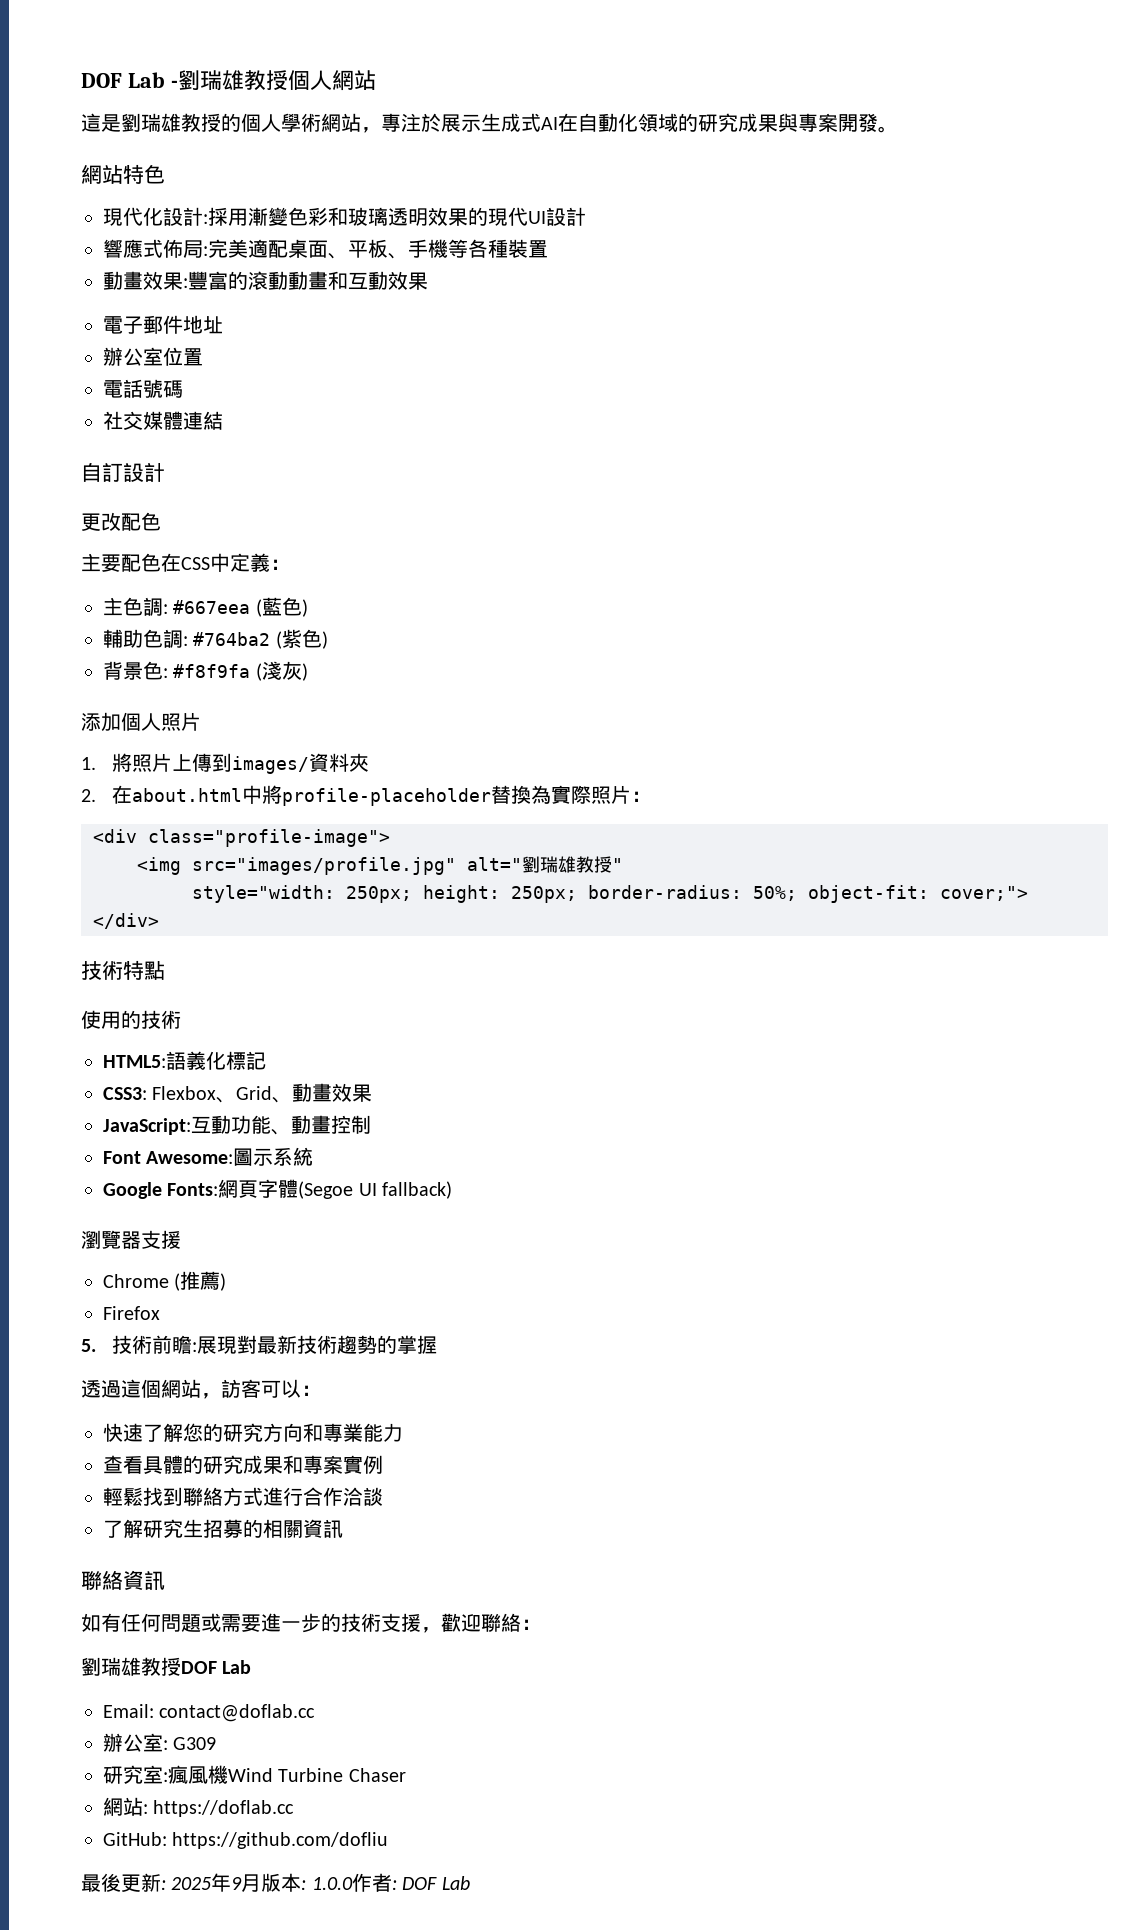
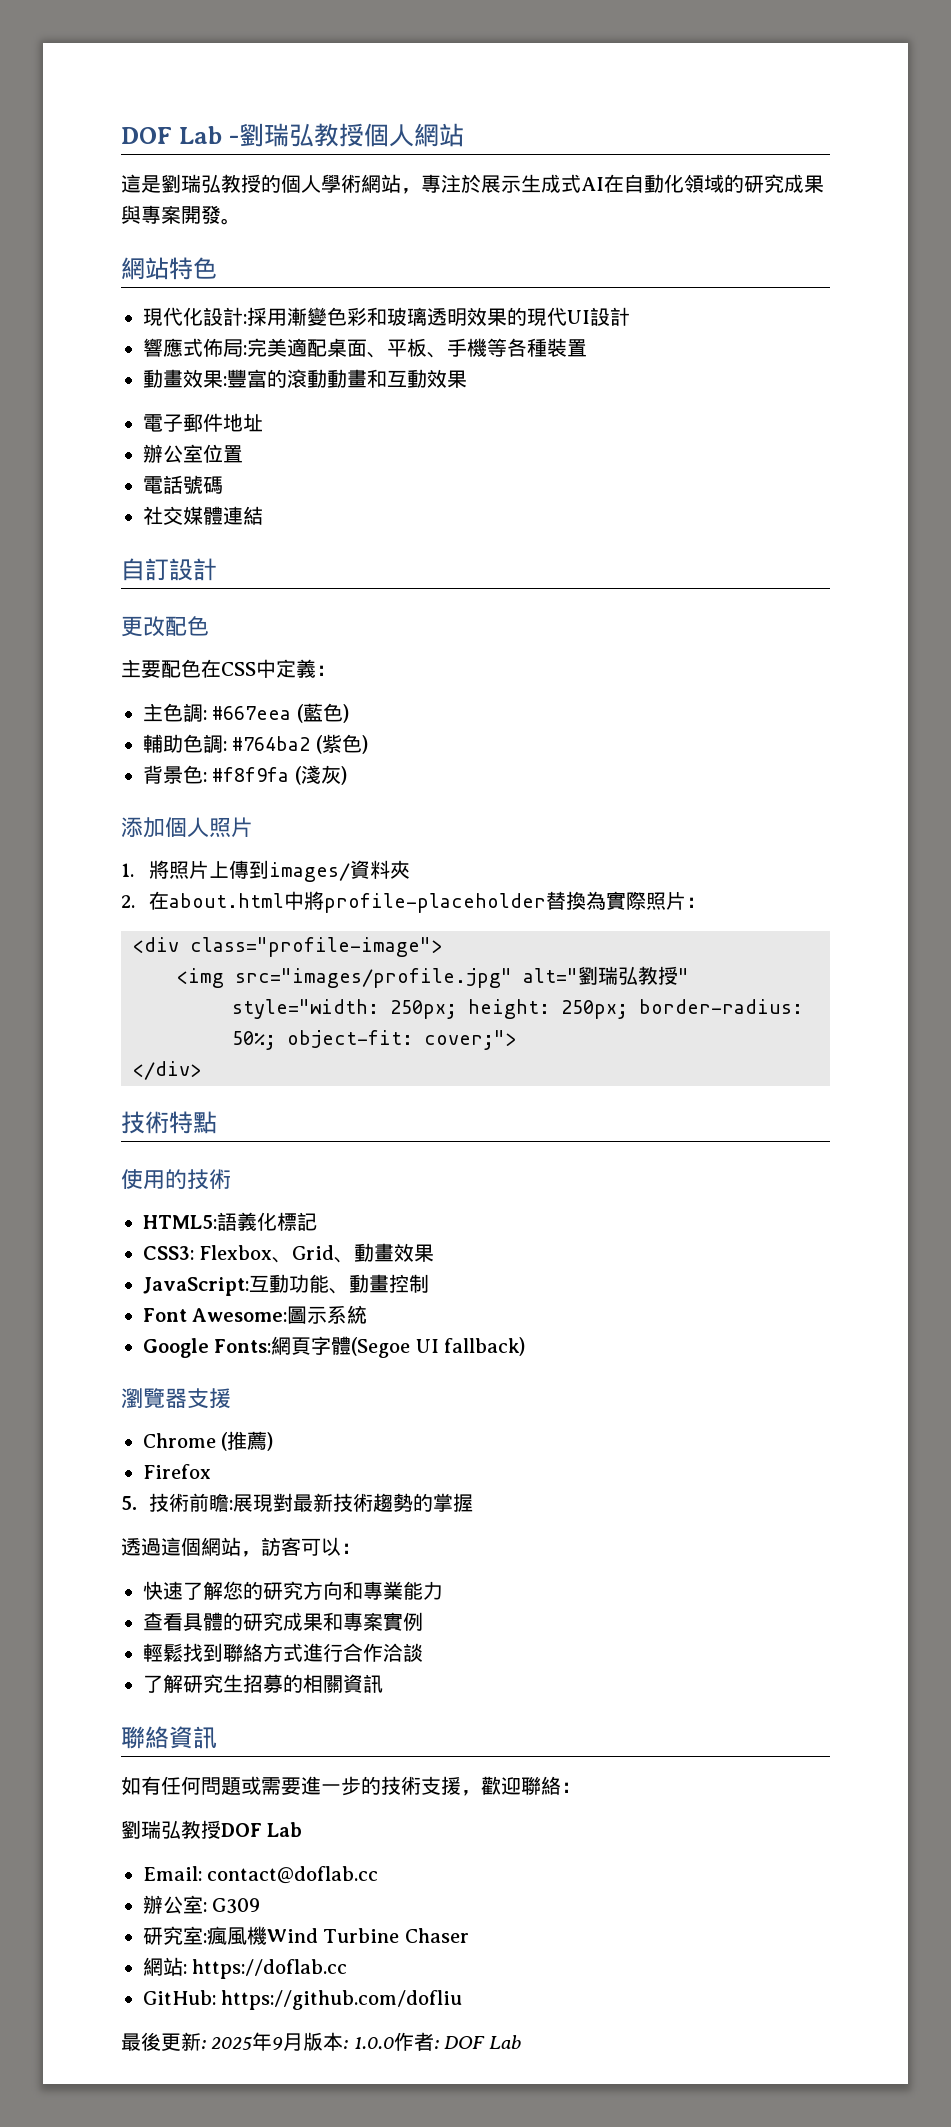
- DOF Lab -劉瑞雄教授個人網站
+ DOF Lab -劉瑞弘教授個人網站
- 這是劉瑞雄教授的個人學術網站，專注於展示生成式AI在自動化領域的研究成果與專案開發。
+ 這是劉瑞弘教授的個人學術網站，專注於展示生成式AI在自動化領域的研究成果與專案開發。
- <img src="images/profile.jpg" alt="劉瑞雄教授"
+ <img src="images/profile.jpg" alt="劉瑞弘教授"
- 劉瑞雄教授DOF Lab
+ 劉瑞弘教授DOF Lab

